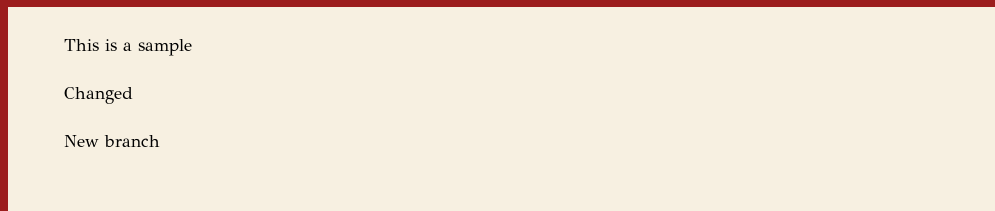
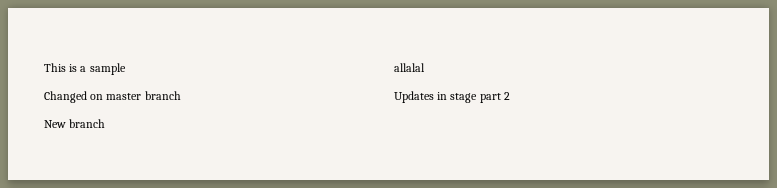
- Changed
+ Changed on master branch
+ allalal
+ Updates in stage part 2

